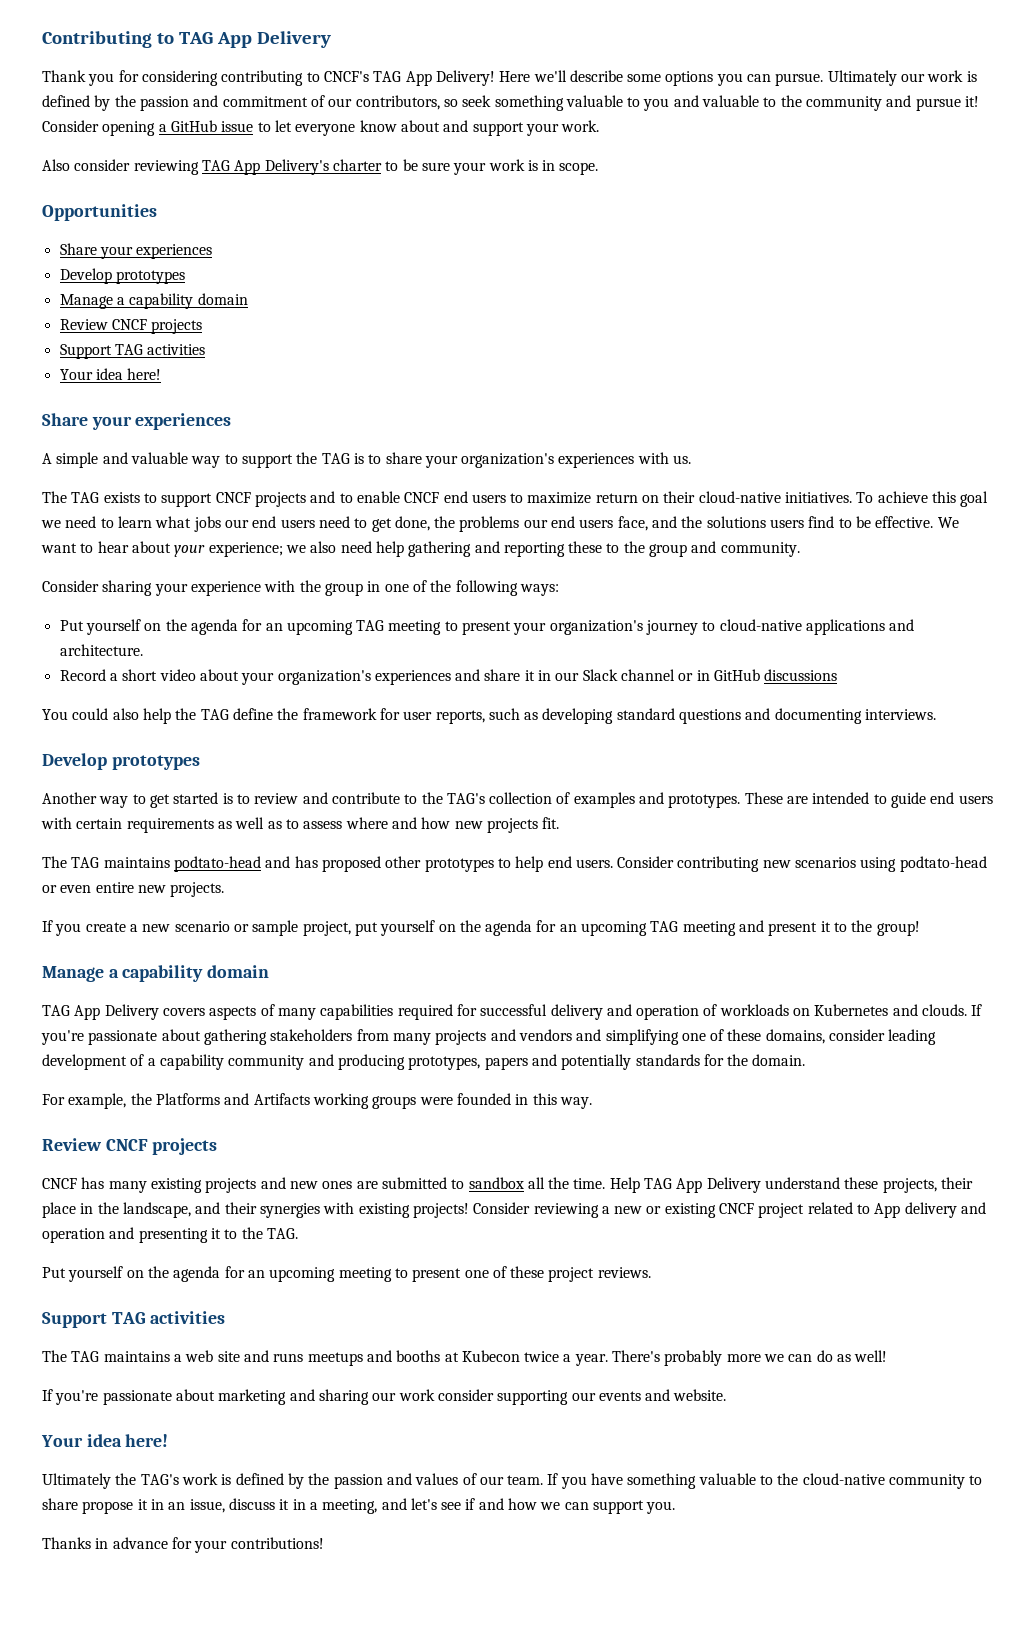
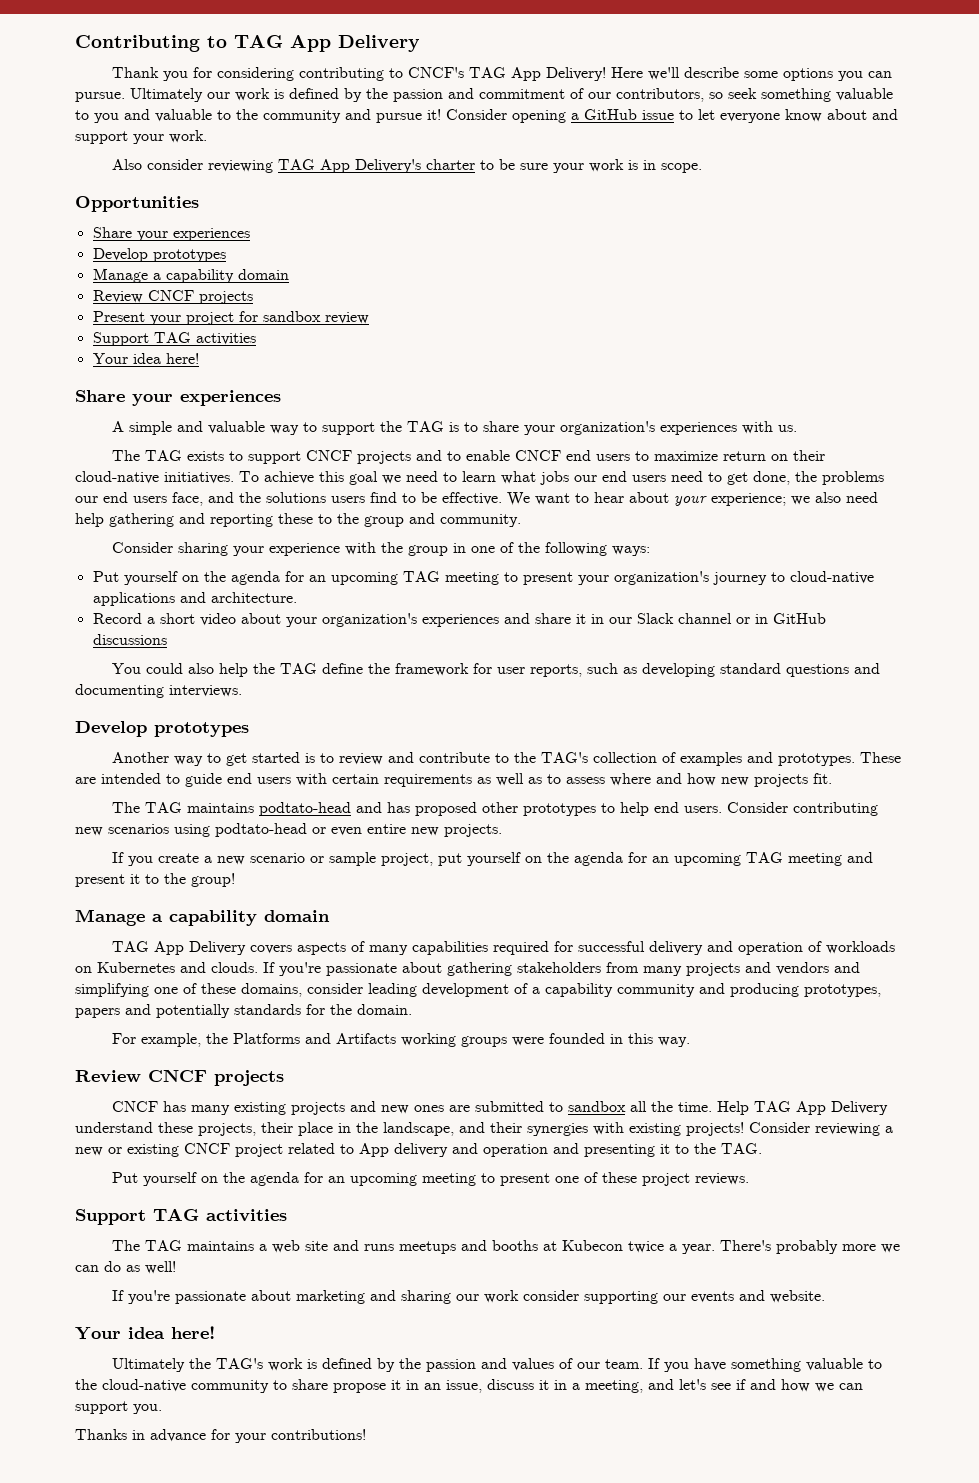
+ Present your project for sandbox review

